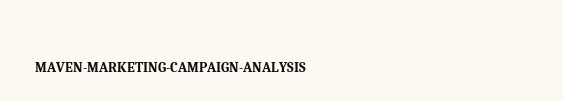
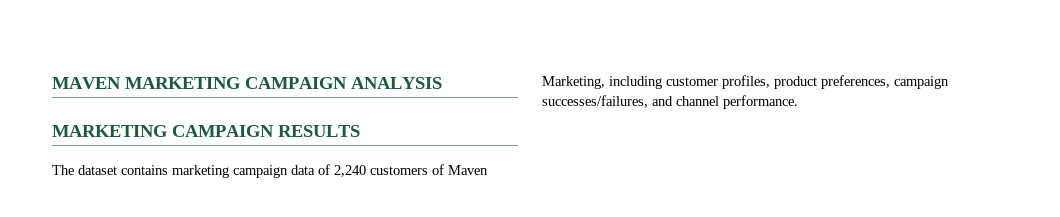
- MAVEN-MARKETING-CAMPAIGN-ANALYSIS
+ MAVEN MARKETING CAMPAIGN ANALYSIS
+ MARKETING CAMPAIGN RESULTS
+ The dataset contains marketing campaign data of 2,240 customers of Maven Marketing, including customer profiles, product preferences, campaign successes/failures, and channel performance.

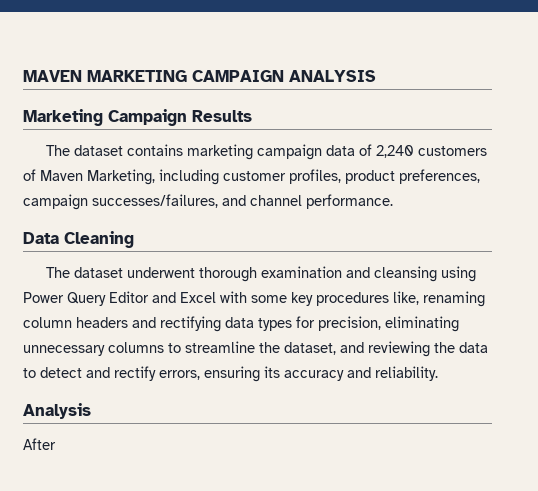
- MARKETING CAMPAIGN RESULTS
+ Marketing Campaign Results
+ Data Cleaning
+ The dataset underwent thorough examination and cleansing using Power Query Editor and Excel with some key procedures like, renaming column headers and rectifying data types for precision, eliminating unnecessary columns to streamline the dataset, and reviewing the data to detect and rectify errors, ensuring its accuracy and reliability.
+ Analysis
+ After

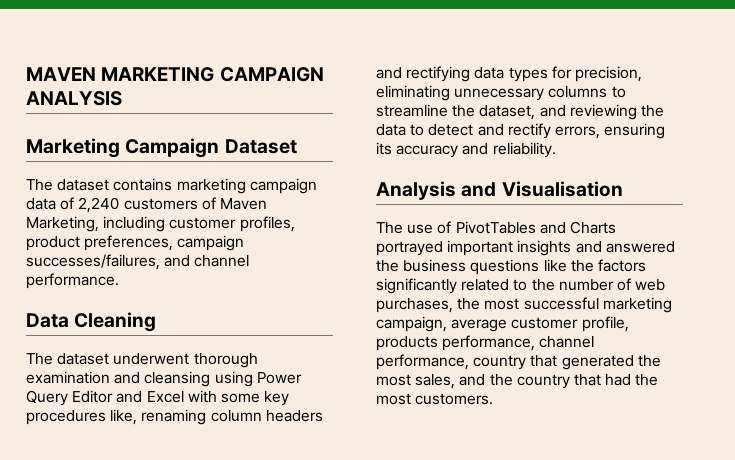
- Marketing Campaign Results
+ Marketing Campaign Dataset
- Analysis
- After
+ Analysis and Visualisation
+ The use of PivotTables and Charts portrayed important insights and answered the business questions like the factors significantly related to the number of web purchases, the most successful marketing campaign, average customer profile, products performance, channel performance, country that generated the most sales, and the country that had the most customers.

